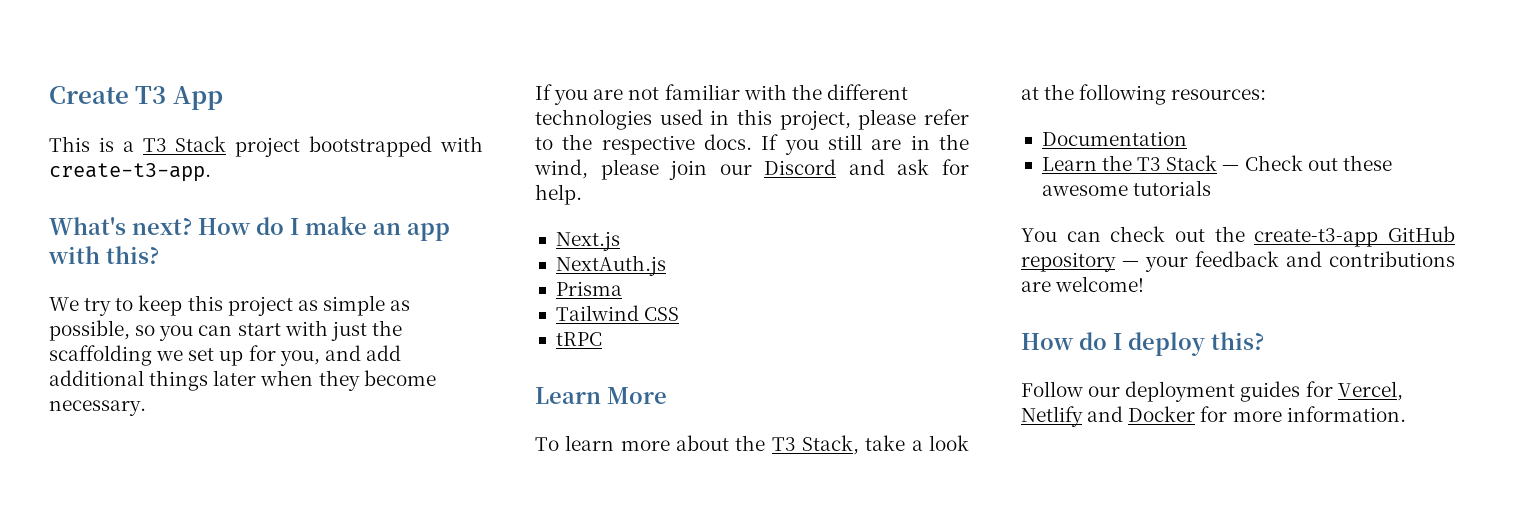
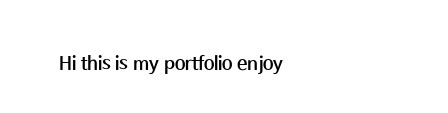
- Create T3 App
- This is a T3 Stack project bootstrapped with create-t3-app.
- What's next? How do I make an app with this?
- We try to keep this project as simple as possible, so you can start with just the scaffolding we set up for you, and add additional things later when they become necessary.
- If you are not familiar with the different technologies used in this project, please refer to the respective docs. If you still are in the wind, please join our Discord and ask for help.
- Next.js
- NextAuth.js
- Prisma
- Tailwind CSS
- tRPC
- Learn More
- To learn more about the T3 Stack, take a look at the following resources:
- Documentation
- Learn the T3 Stack — Check out these awesome tutorials
- You can check out the create-t3-app GitHub repository — your feedback and contributions are welcome!
- How do I deploy this?
- Follow our deployment guides for Vercel, Netlify and Docker for more information.
+ Hi this is my portfolio enjoy

